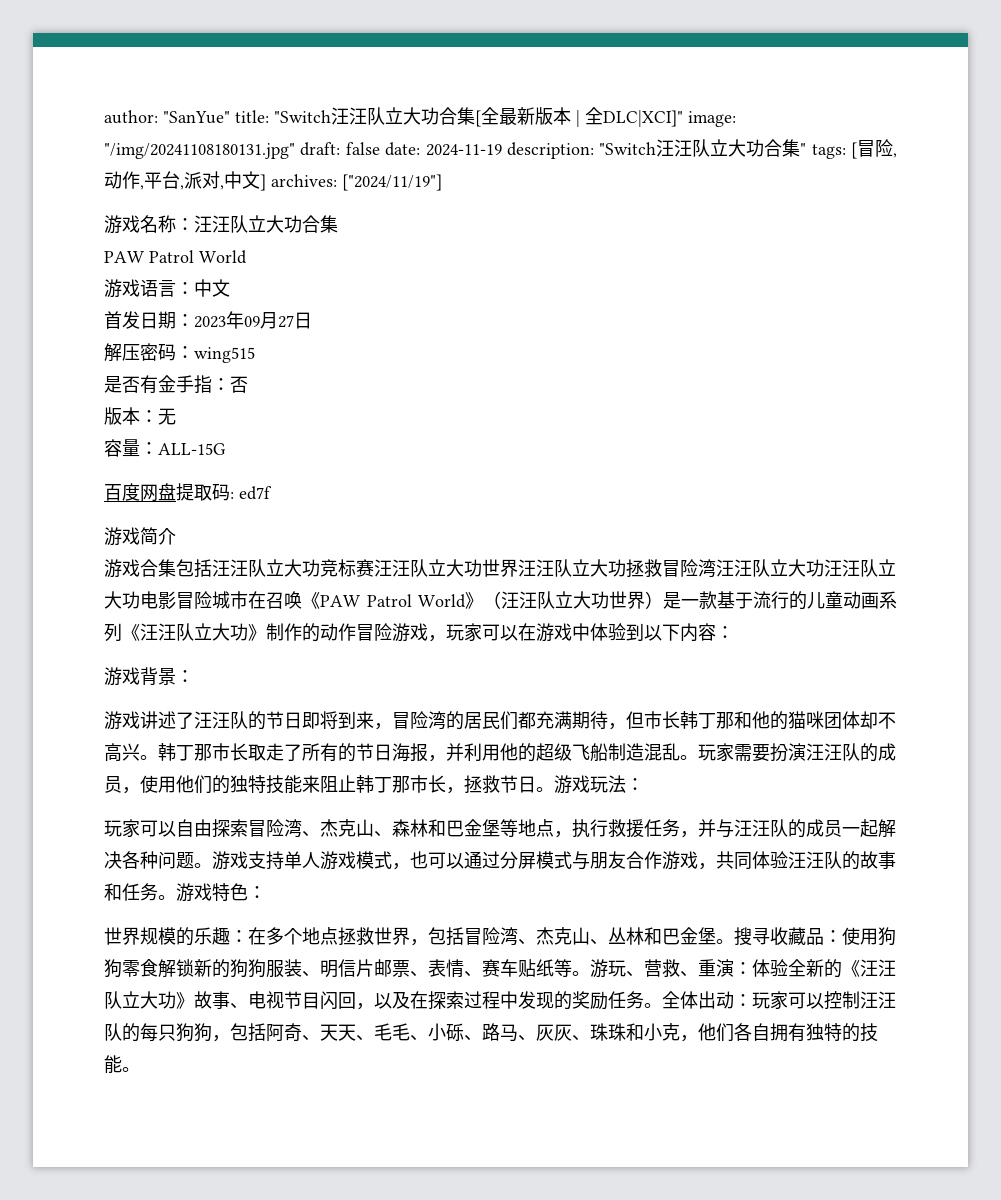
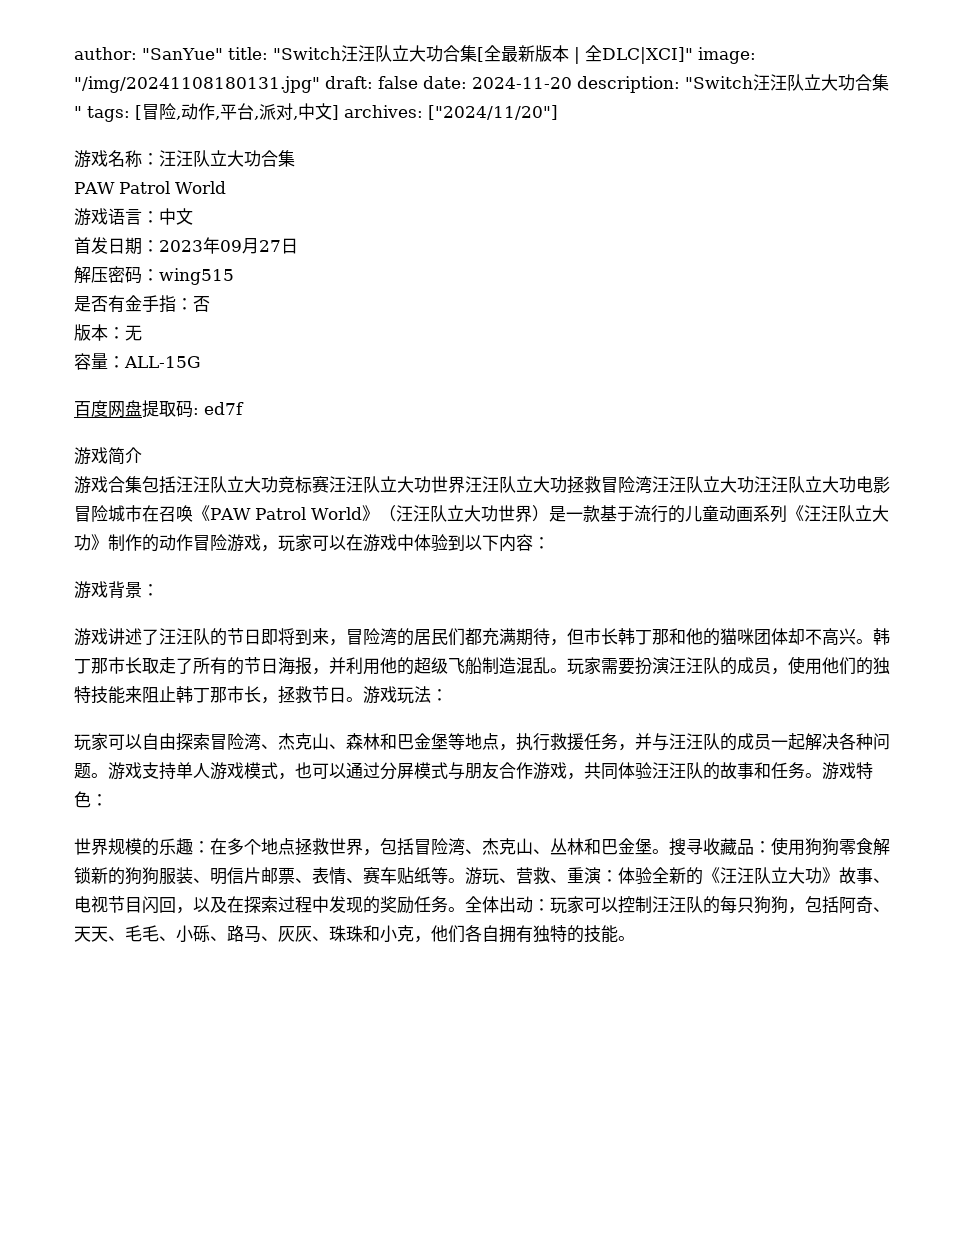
- author: "SanYue" title: "Switch汪汪队立大功合集[全最新版本 | 全DLC|XCI]" image: "/img/20241108180131.jpg" draft: false date: 2024-11-19 description: "Switch汪汪队立大功合集" tags: [冒险,动作,平台,派对,中文] archives: ["2024/11/19"]
+ author: "SanYue" title: "Switch汪汪队立大功合集[全最新版本 | 全DLC|XCI]" image: "/img/20241108180131.jpg" draft: false date: 2024-11-20 description: "Switch汪汪队立大功合集" tags: [冒险,动作,平台,派对,中文] archives: ["2024/11/20"]

